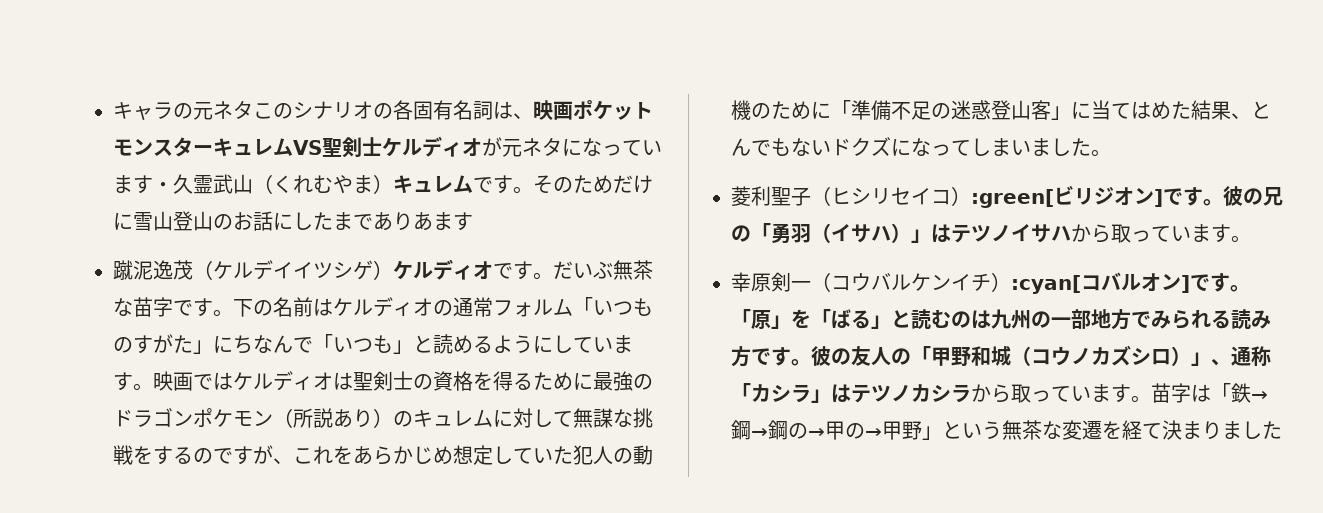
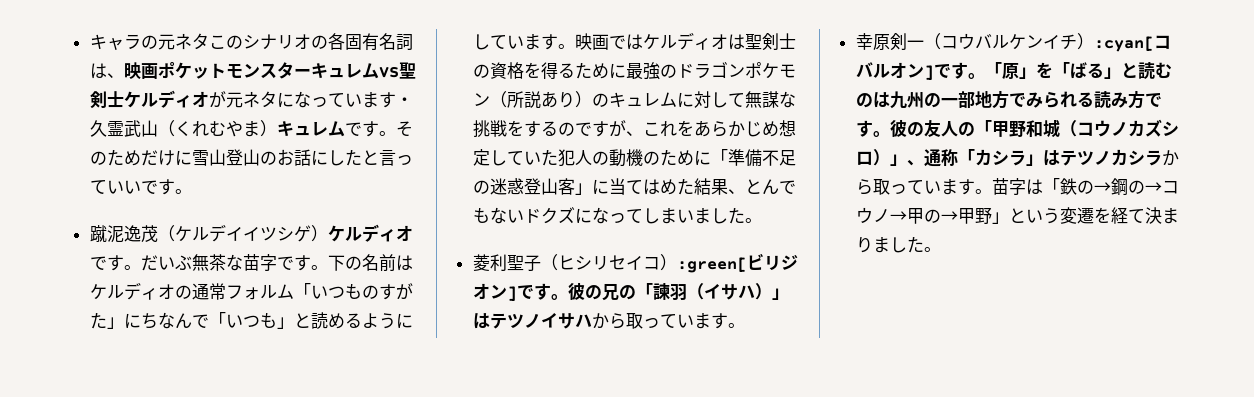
- そのためだけに雪山登山のお話にしたまでありあます
+ そのためだけに雪山登山のお話にしたと言っていいです。
- 彼の兄の「勇羽（イサハ）」はテツノイサハから取っています。
+ 彼の兄の「諫羽（イサハ）」はテツノイサハから取っています。
- 苗字は「鉄→鋼→鋼の→甲の→甲野」という無茶な変遷を経て決まりました
+ 苗字は「鉄の→鋼の→コウノ→甲の→甲野」という変遷を経て決まりました。

